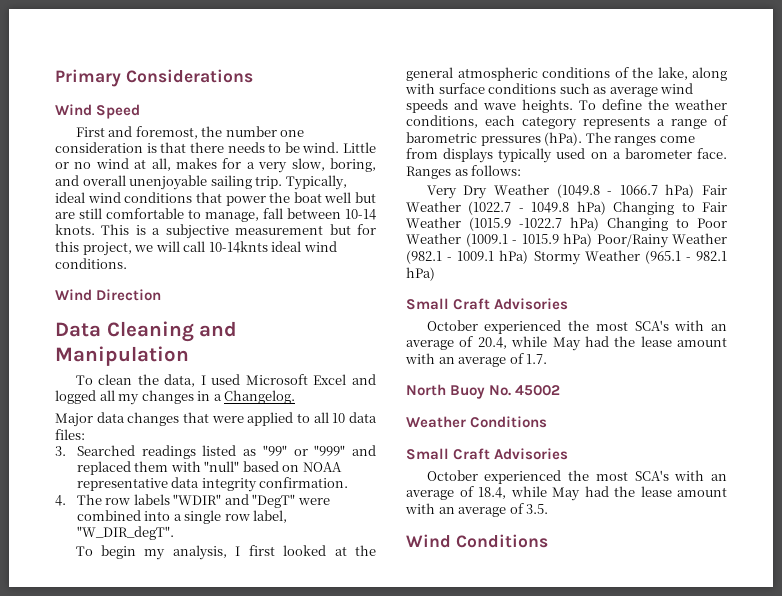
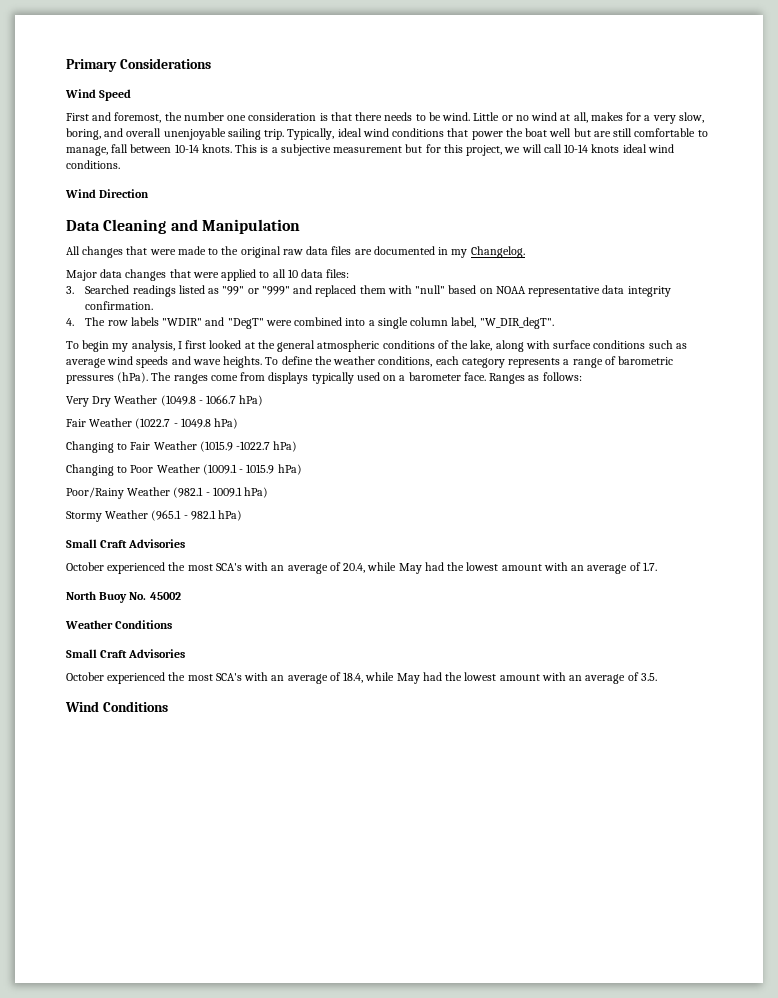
- This is a subjective measurement but for this project, we will call 10-14knts ideal wind conditions.
+ This is a subjective measurement but for this project, we will call 10-14 knots ideal wind conditions.
- To clean the data, I used Microsoft Excel and logged all my changes in a Changelog.
+ All changes that were made to the original raw data files are documented in my Changelog.
- 4. The row labels "WDIR" and "DegT" were combined into a single row label, "W_DIR_degT".
+ 4. The row labels "WDIR" and "DegT" were combined into a single column label, "W_DIR_degT".
- Very Dry Weather (1049.8 - 1066.7 hPa) Fair Weather (1022.7 - 1049.8 hPa) Changing to Fair Weather (1015.9 -1022.7 hPa) Changing to Poor Weather (1009.1 - 1015.9 hPa) Poor/Rainy Weather (982.1 - 1009.1 hPa) Stormy Weather (965.1 - 982.1 hPa)
+ Very Dry Weather (1049.8 - 1066.7 hPa)
+ Fair Weather (1022.7 - 1049.8 hPa)
+ Changing to Fair Weather (1015.9 -1022.7 hPa)
+ Changing to Poor Weather (1009.1 - 1015.9 hPa)
+ Poor/Rainy Weather (982.1 - 1009.1 hPa)
+ Stormy Weather (965.1 - 982.1 hPa)
- October experienced the most SCA's with an average of 20.4, while May had the lease amount with an average of 1.7.
+ October experienced the most SCA's with an average of 20.4, while May had the lowest amount with an average of 1.7.
- October experienced the most SCA's with an average of 18.4, while May had the lease amount with an average of 3.5.
+ October experienced the most SCA's with an average of 18.4, while May had the lowest amount with an average of 3.5.

